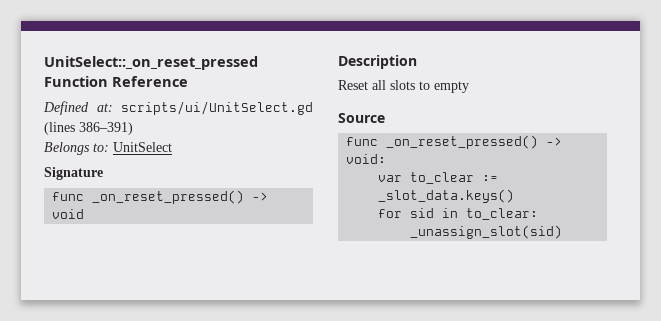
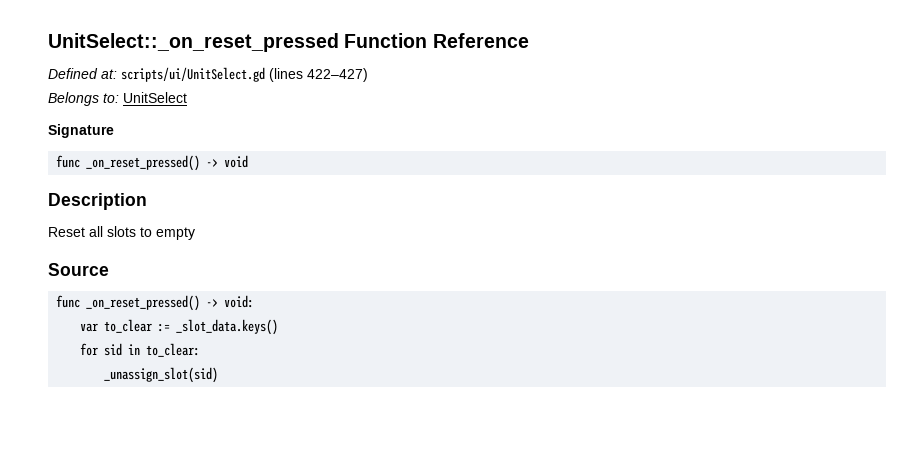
- Defined at: scripts/ui/UnitSelect.gd (lines 386–391)
+ Defined at: scripts/ui/UnitSelect.gd (lines 422–427)

